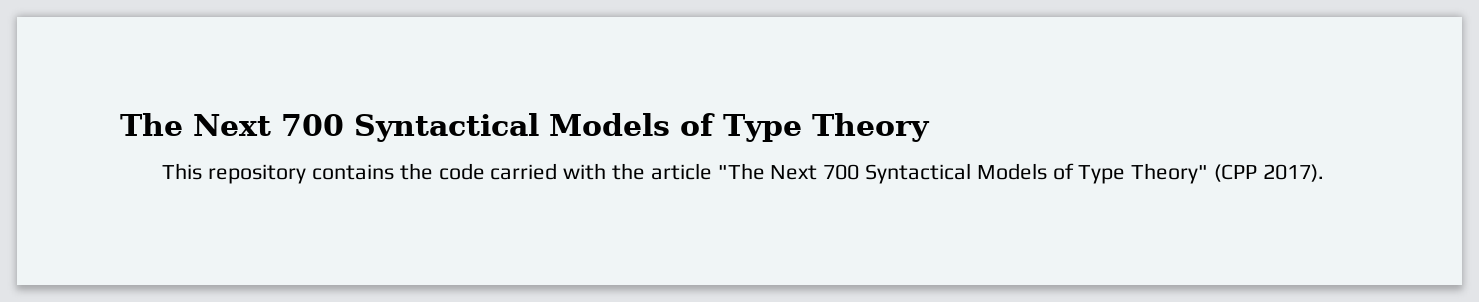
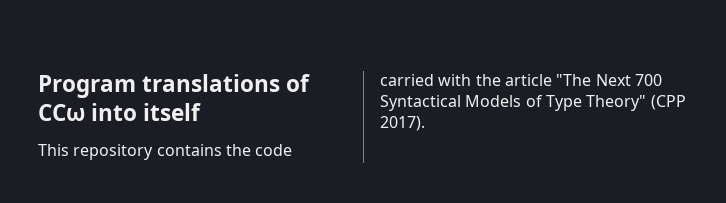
- The Next 700 Syntactical Models of Type Theory
+ Program translations of CCω into itself

